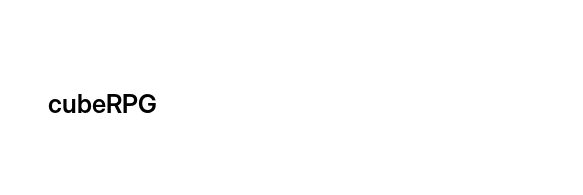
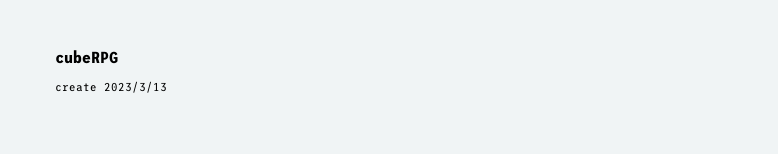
+ create 2023/3/13

